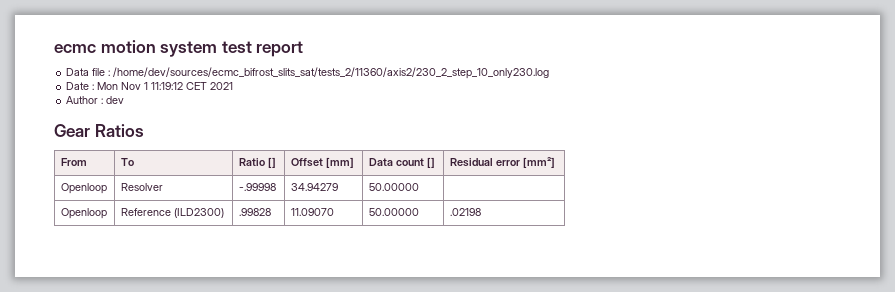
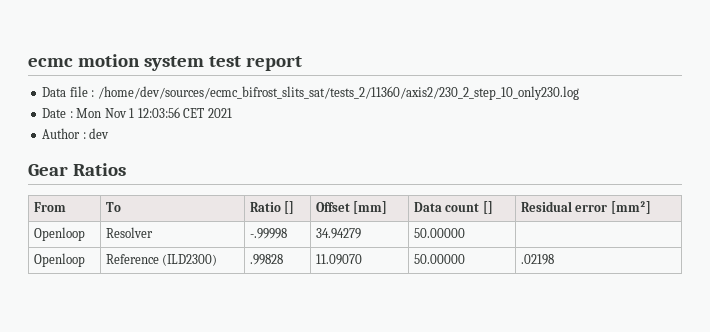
- Date : Mon Nov 1 11:19:12 CET 2021
+ Date : Mon Nov 1 12:03:56 CET 2021

